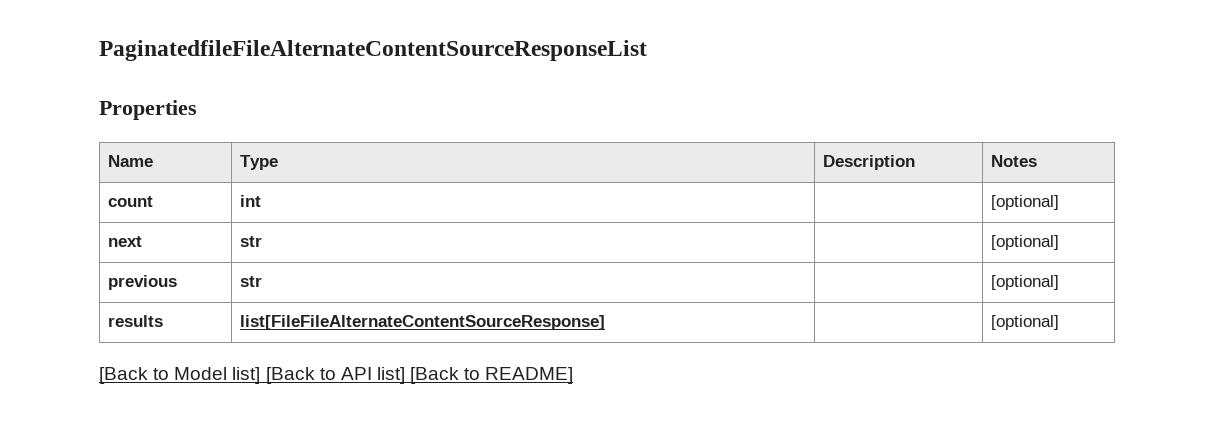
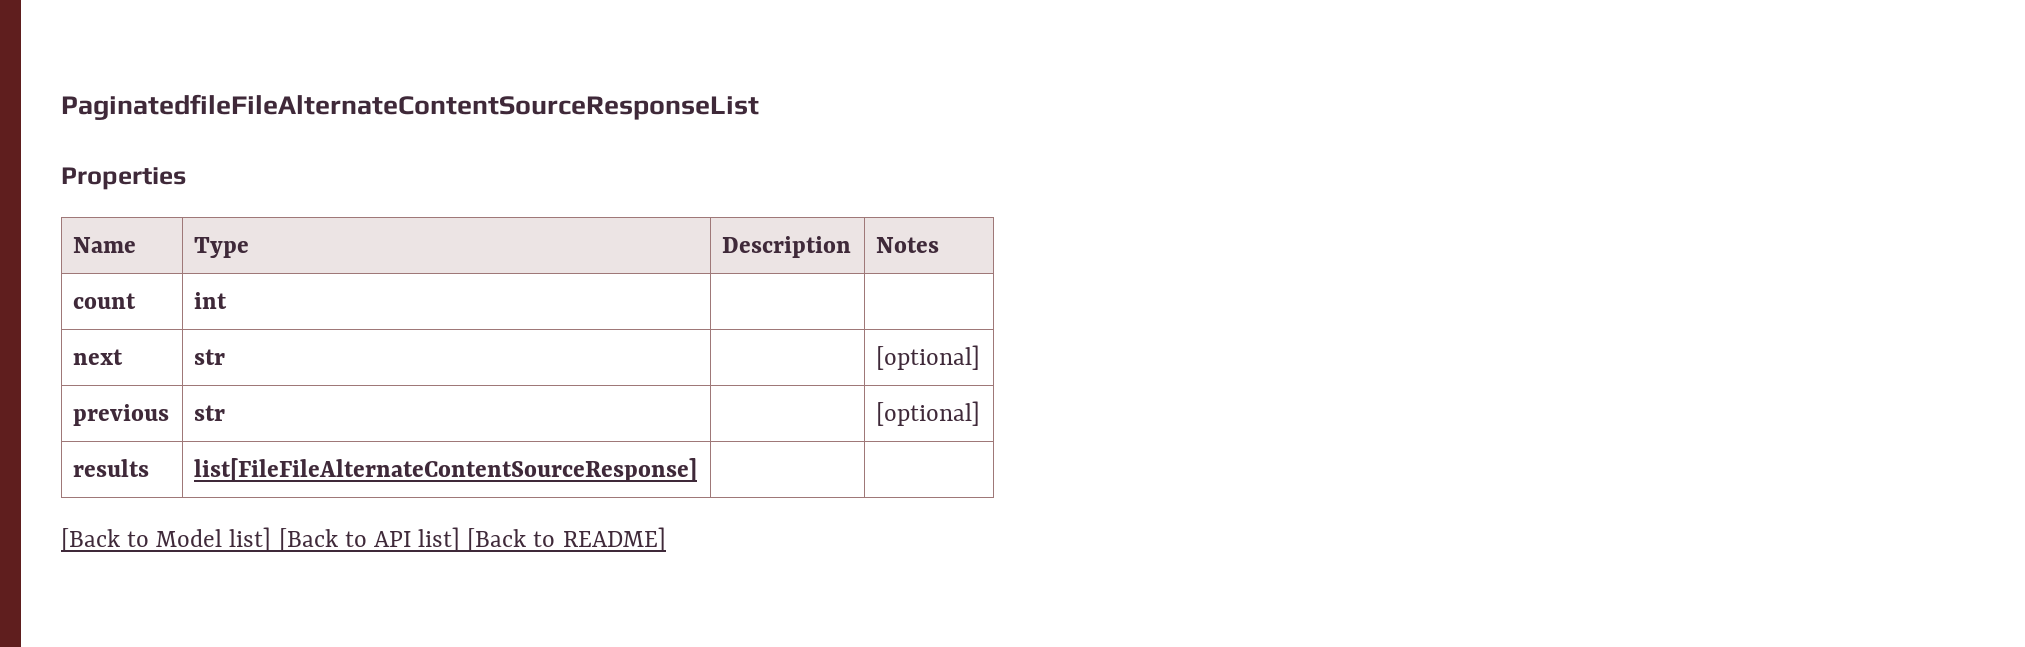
- count | int | | [optional]
+ count | int | |
- results | list[FileFileAlternateContentSourceResponse] | | [optional]
+ results | list[FileFileAlternateContentSourceResponse] | |

